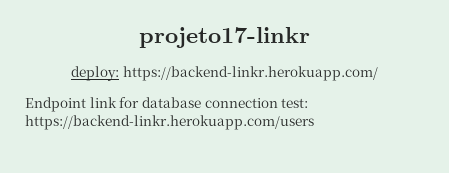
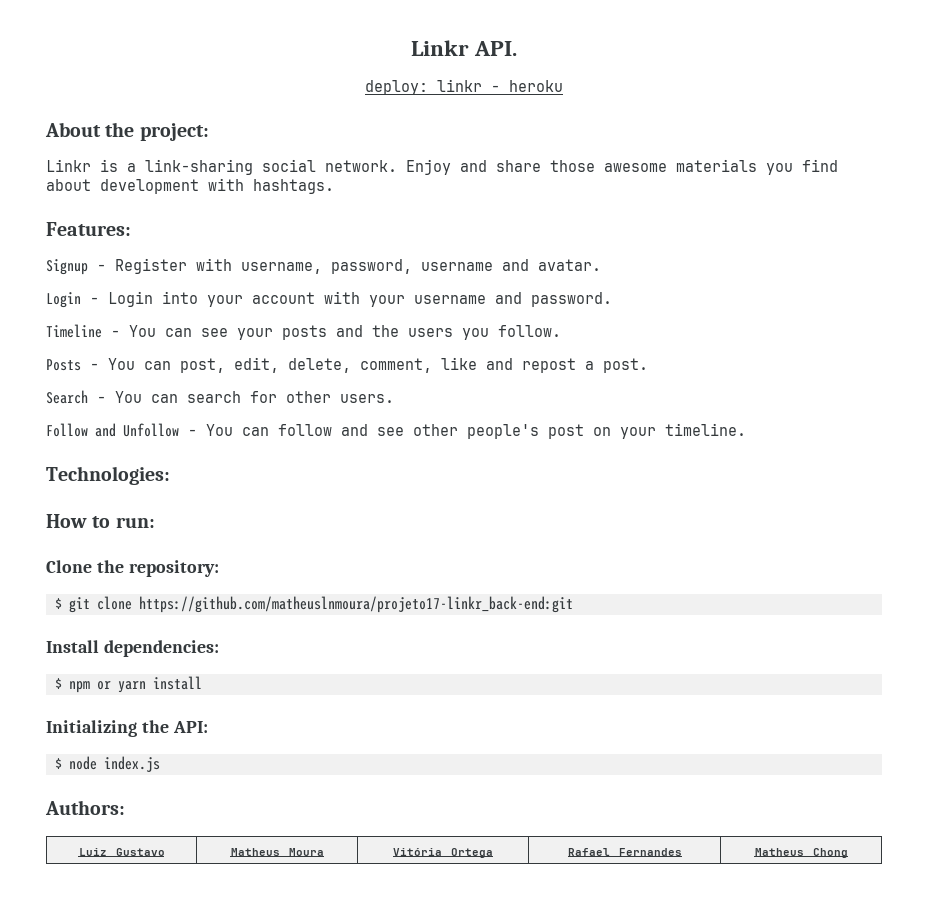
- projeto17-linkr
+ Linkr API.
- deploy: https://backend-linkr.herokuapp.com/
- Endpoint link for database connection test: https://backend-linkr.herokuapp.com/users
+ deploy: linkr - heroku
+ About the project:
+ Linkr is a link-sharing social network. Enjoy and share those awesome materials you find about development with hashtags.
+ Features:
+ Signup - Register with username, password, username and avatar.
+ Login - Login into your account with your username and password.
+ Timeline - You can see your posts and the users you follow.
+ Posts - You can post, edit, delete, comment, like and repost a post.
+ Search - You can search for other users.
+ Follow and Unfollow - You can follow and see other people's post on your timeline.
+ Technologies:
+ How to run:
+ Clone the repository:
+ $ git clone https://github.com/matheuslnmoura/projeto17-linkr_back-end:git
+ Install dependencies:
+ $ npm or yarn install
+ Initializing the API:
+ $ node index.js
+ Authors:
+ Luiz Gustavo | Matheus Moura | Vitória Ortega | Rafael Fernandes | Matheus Chong

